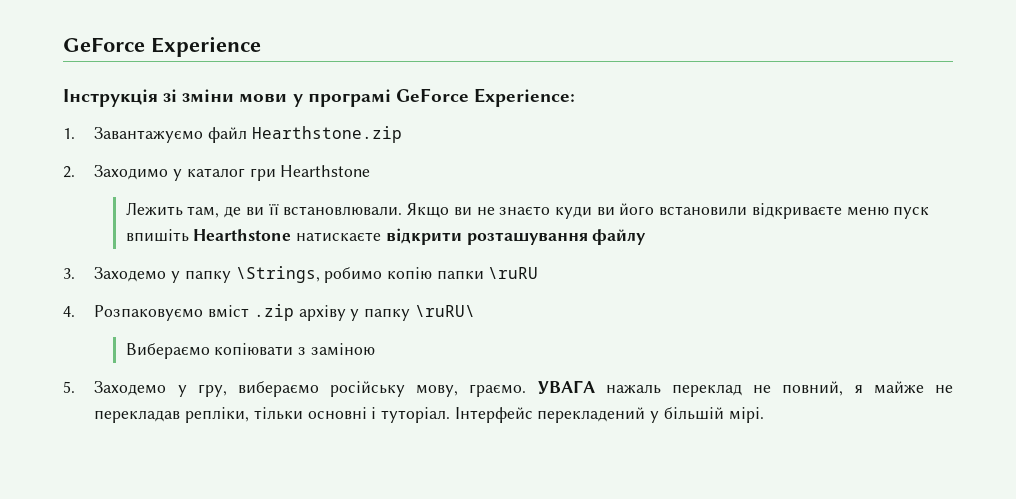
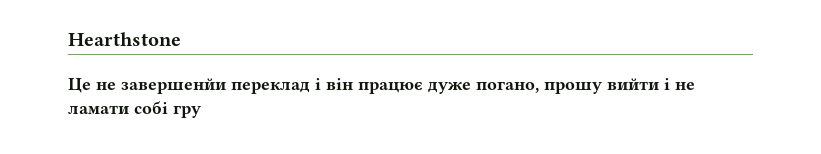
- GeForce Experience
- Інструкція зі зміни мови у програмі GeForce Experience:
- 1. Завантажуємо файл Hearthstone.zip
- 2. Заходимо у каталог гри Hearthstone
- Лежить там, де ви її встановлювали. Якщо ви не знаєто куди ви його встановили відкриваєте меню пуск впишіть Hearthstone натискаєте відкрити розташування файлу
- 3. Заходемо у папку \Strings, робимо копію папки \ruRU
- 4. Розпаковуємо вміст .zip архіву у папку \ruRU\
- Вибераємо копіювати з заміною
- 5. Заходемо у гру, вибераємо російську мову, граємо. УВАГА нажаль переклад не повний, я майже не перекладав репліки, тільки основні і туторіал. Інтерфейс перекладений у більшій мірі.
+ Hearthstone
+ Це не завершенйи переклад і він працює дуже погано, прошу вийти і не ламати собі гру

